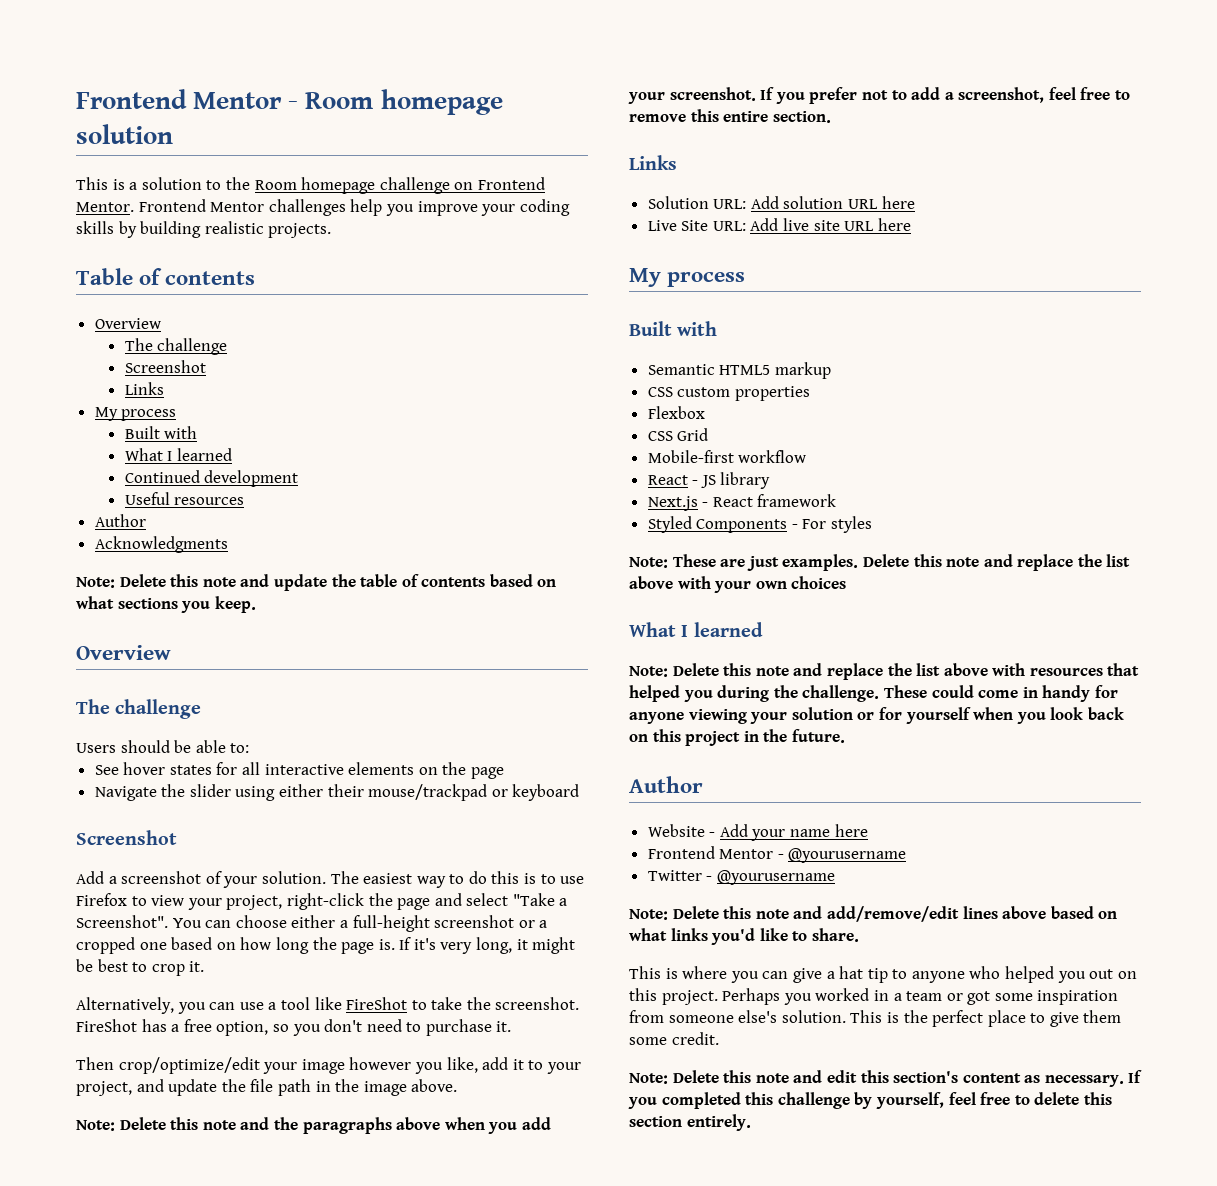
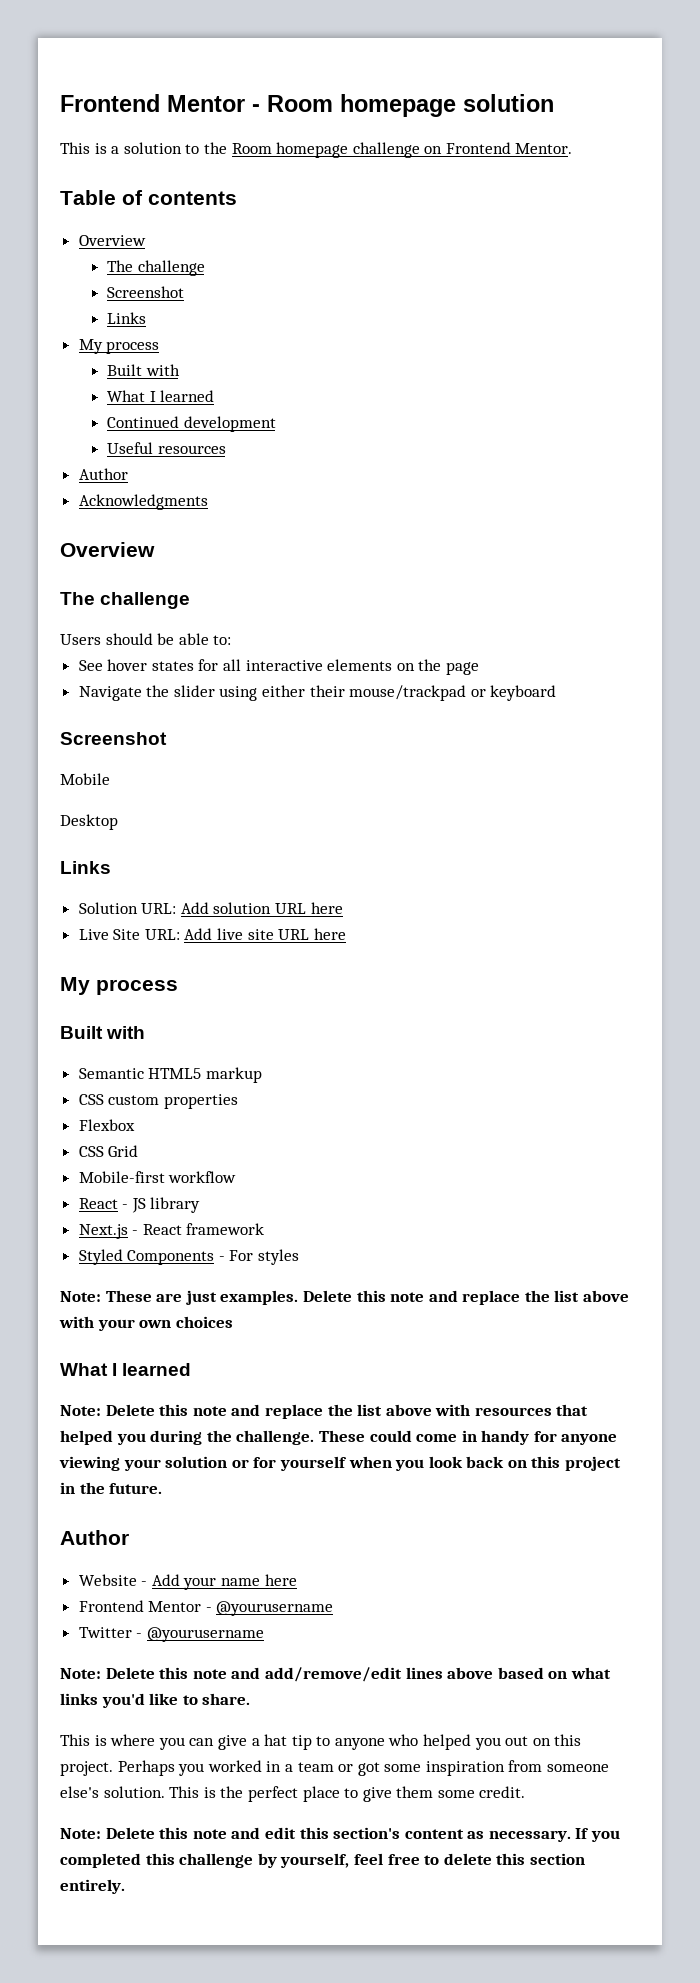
- Frontend Mentor challenges help you improve your coding skills by building realistic projects.
- Note: Delete this note and update the table of contents based on what sections you keep.
- Add a screenshot of your solution. The easiest way to do this is to use Firefox to view your project, right-click the page and select "Take a Screenshot". You can choose either a full-height screenshot or a cropped one based on how long the page is. If it's very long, it might be best to crop it.
- Alternatively, you can use a tool like FireShot to take the screenshot. FireShot has a free option, so you don't need to purchase it.
- Then crop/optimize/edit your image however you like, add it to your project, and update the file path in the image above.
- Note: Delete this note and the paragraphs above when you add your screenshot. If you prefer not to add a screenshot, feel free to remove this entire section.
+ Mobile
+ Desktop

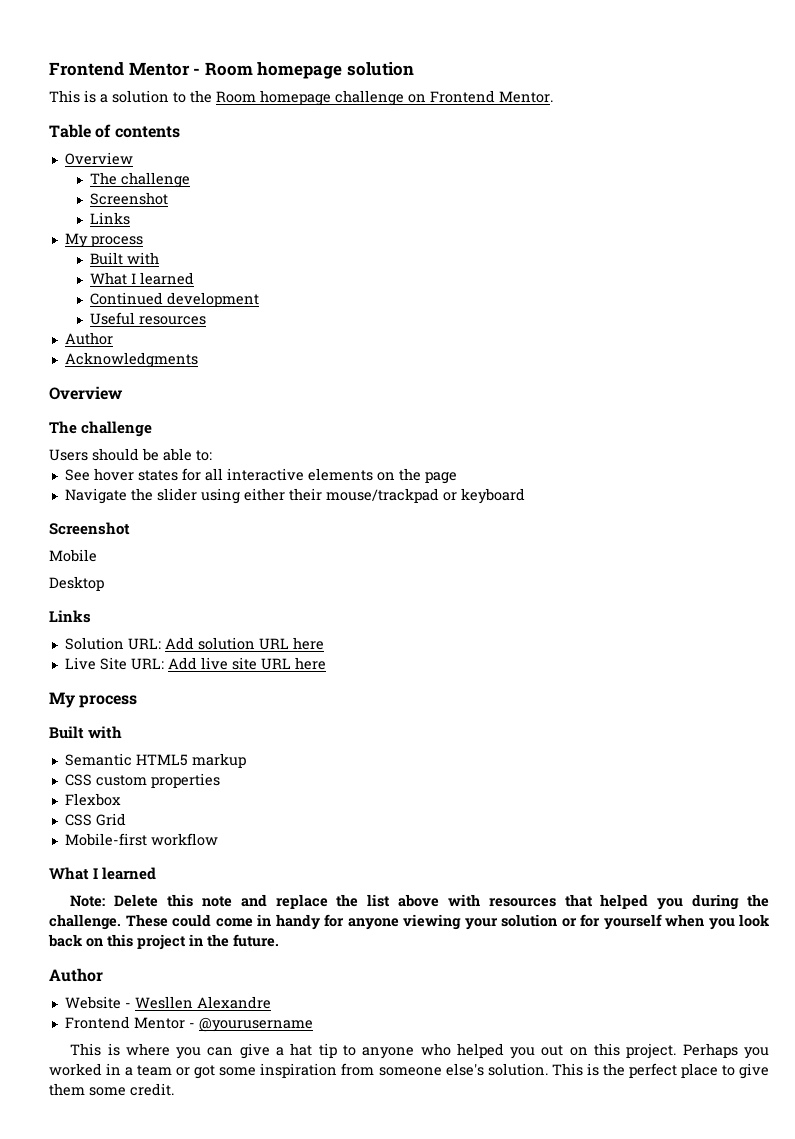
- React - JS library
- Next.js - React framework
- Styled Components - For styles
- Note: These are just examples. Delete this note and replace the list above with your own choices
- Website - Add your name here
+ Website - Wesllen Alexandre
- Twitter - @yourusername
- Note: Delete this note and add/remove/edit lines above based on what links you'd like to share.
- Note: Delete this note and edit this section's content as necessary. If you completed this challenge by yourself, feel free to delete this section entirely.

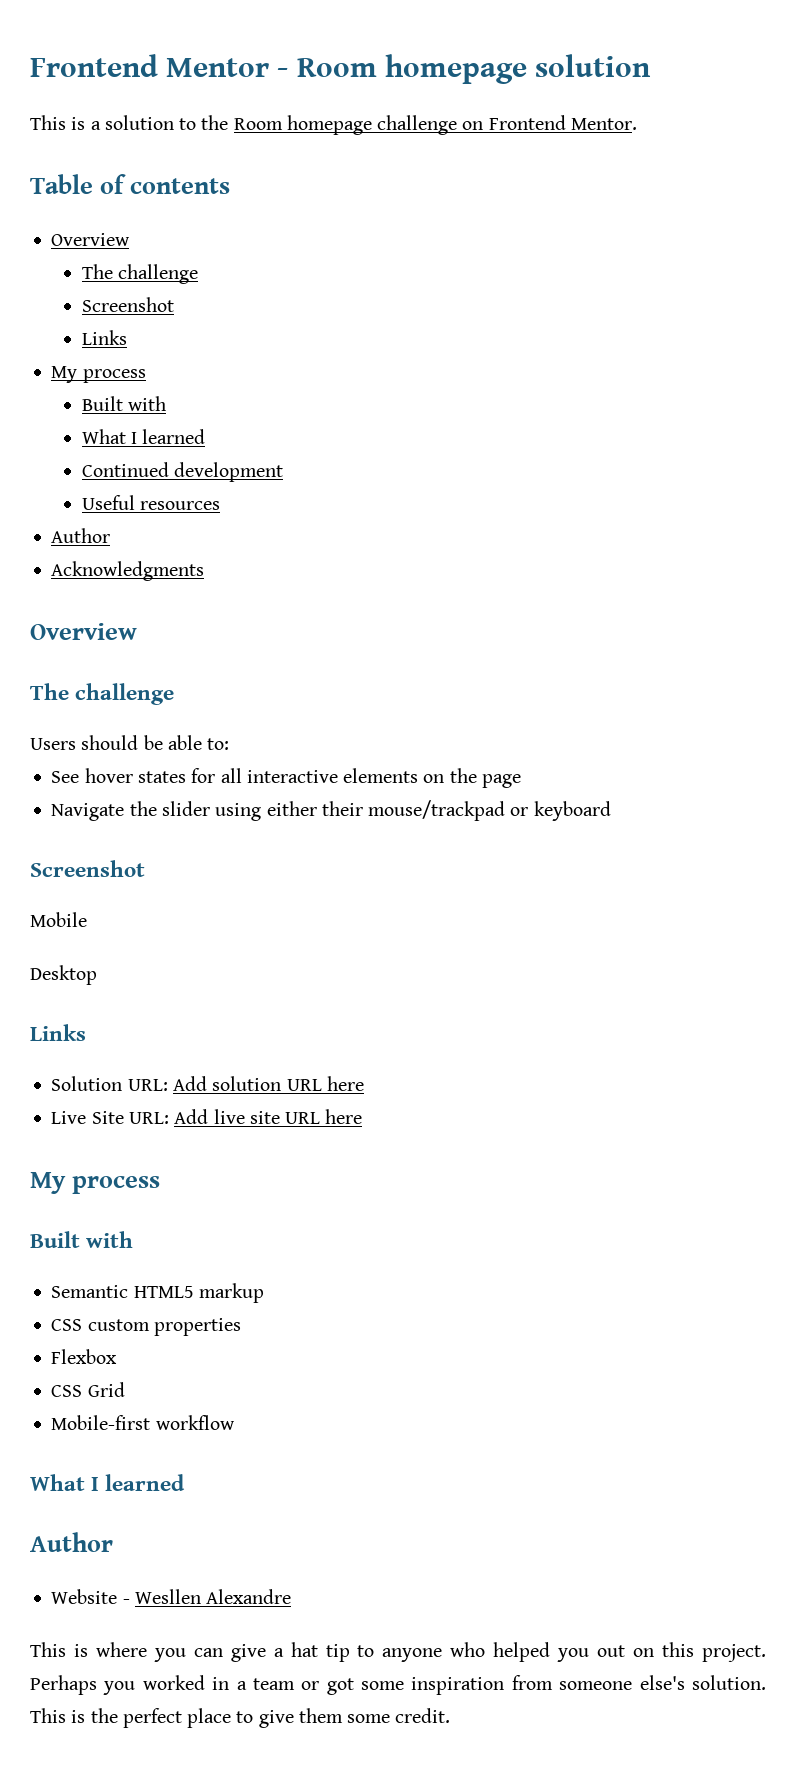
- Note: Delete this note and replace the list above with resources that helped you during the challenge. These could come in handy for anyone viewing your solution or for yourself when you look back on this project in the future.
- Frontend Mentor - @yourusername

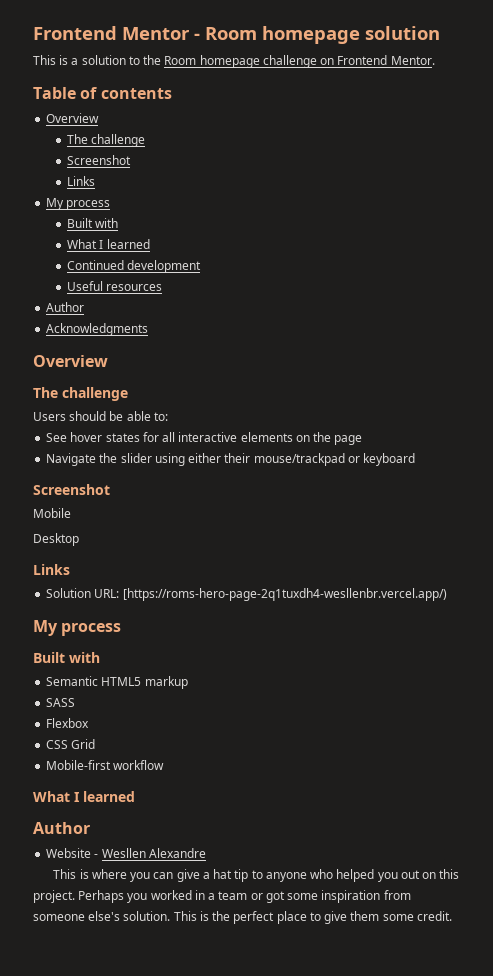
- Solution URL: Add solution URL here
- Live Site URL: Add live site URL here
+ Solution URL: [https://roms-hero-page-2q1tuxdh4-wesllenbr.vercel.app/)
- CSS custom properties
+ SASS

